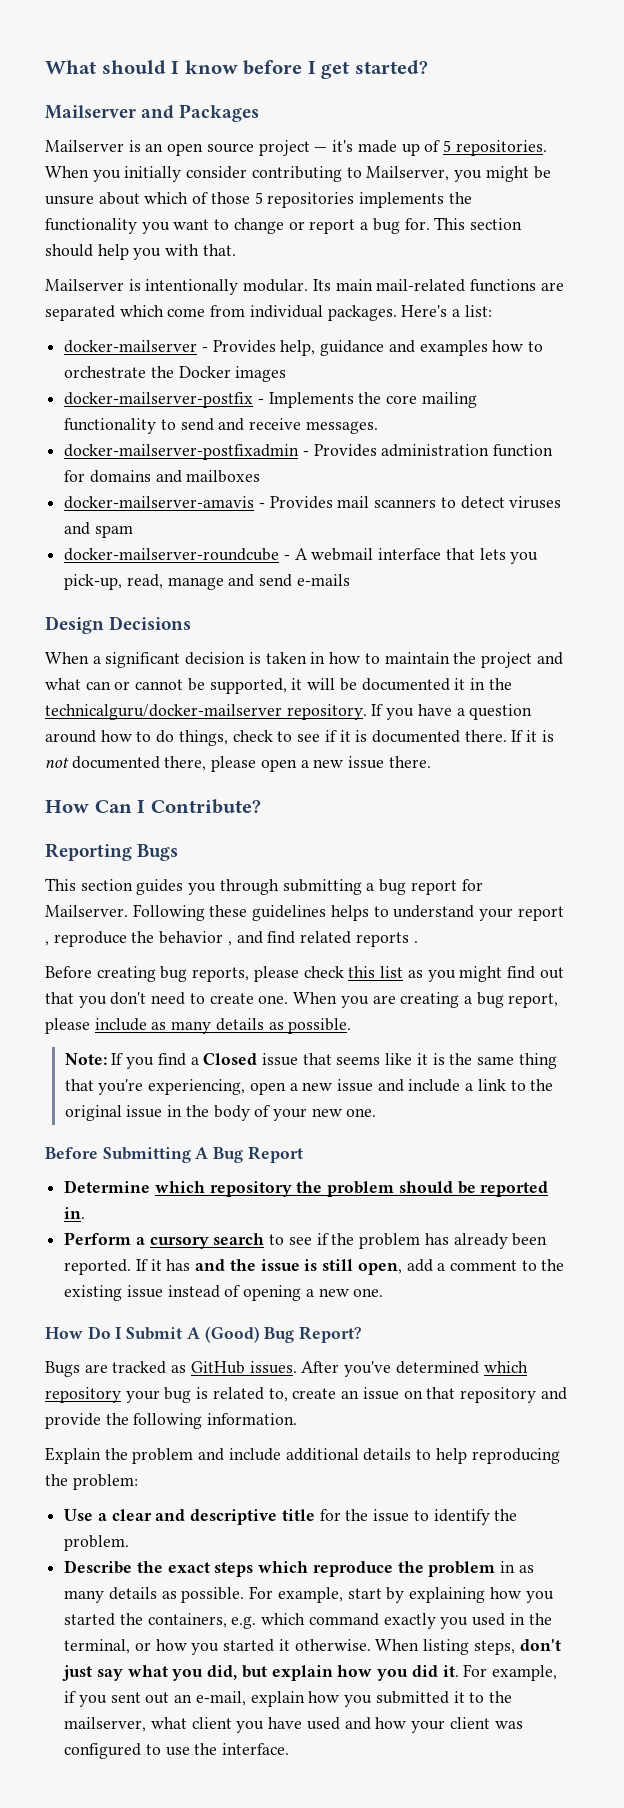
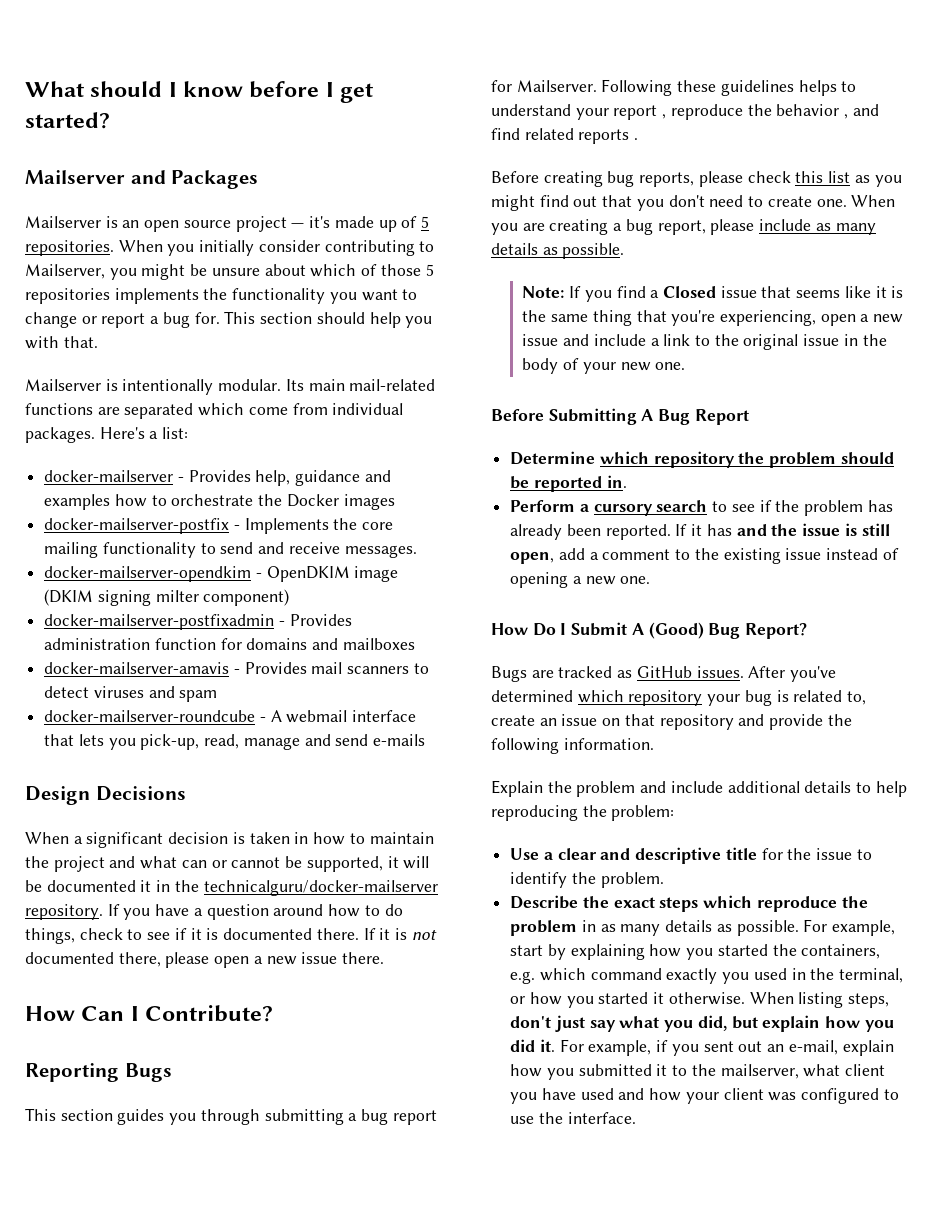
+ docker-mailserver-opendkim - OpenDKIM image (DKIM signing milter component)

